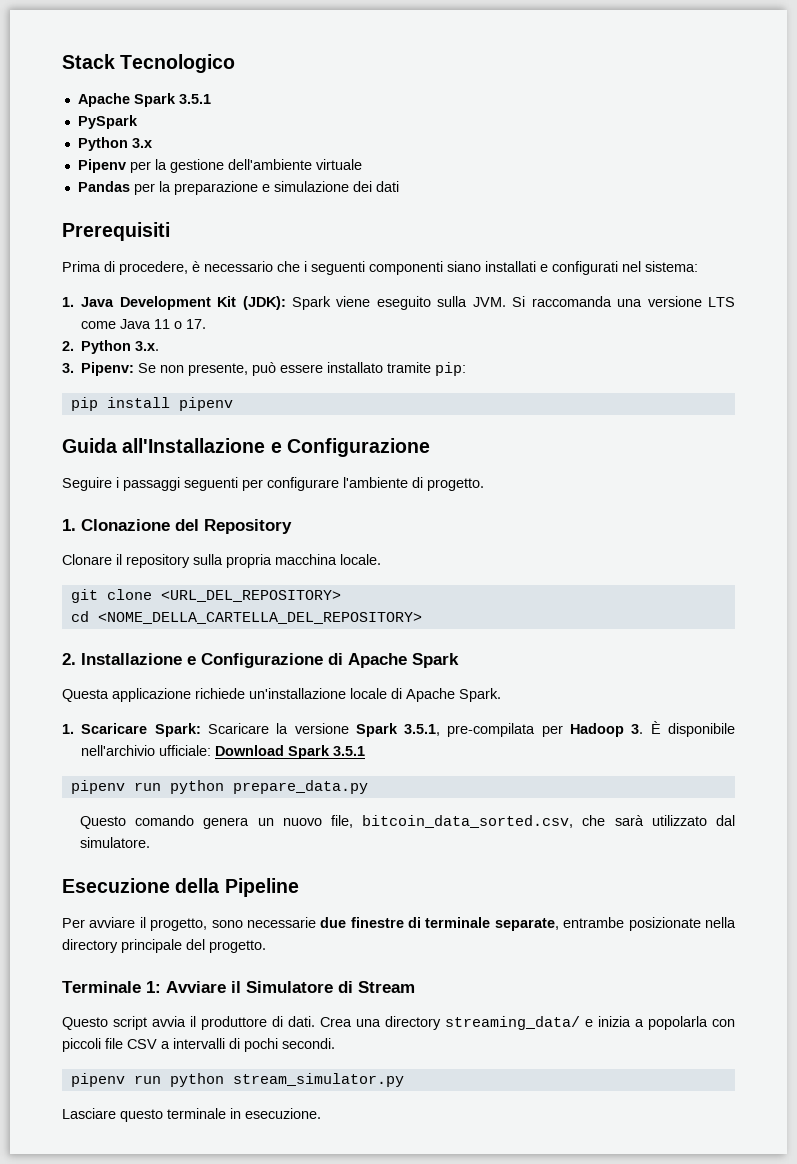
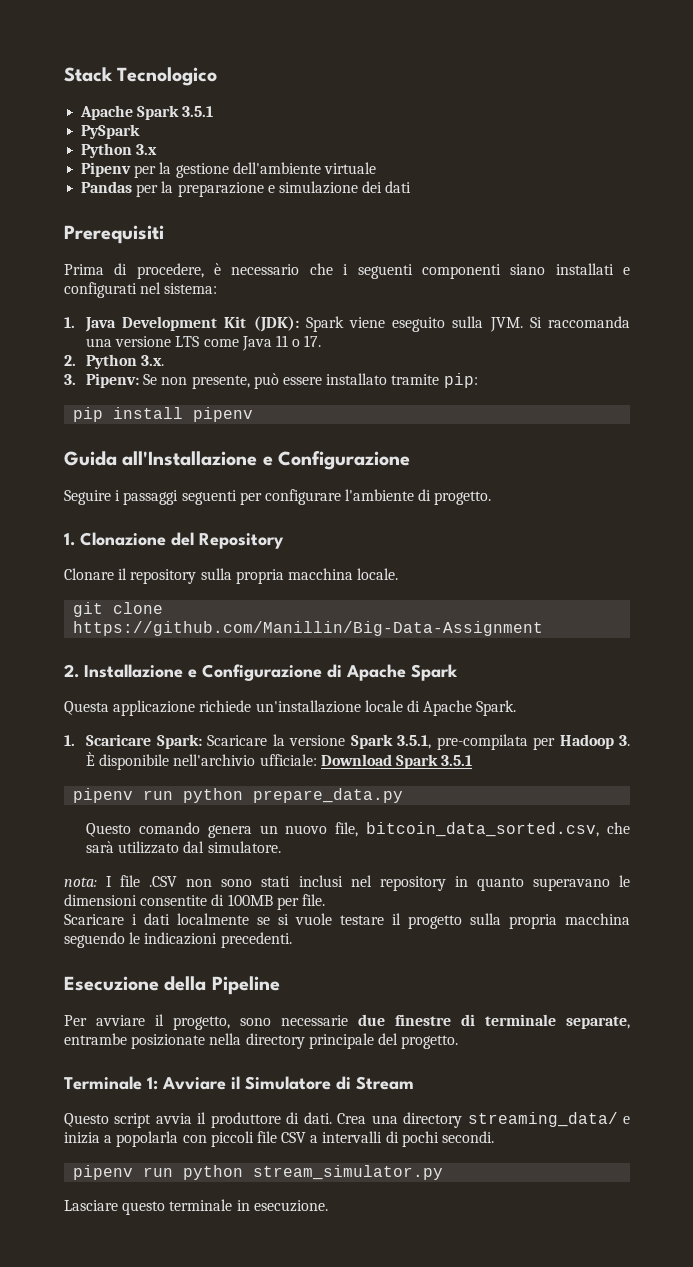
- git clone <URL_DEL_REPOSITORY>
- cd <NOME_DELLA_CARTELLA_DEL_REPOSITORY>
+ git clone https://github.com/Manillin/Big-Data-Assignment
+ nota: I file .CSV non sono stati inclusi nel repository in quanto superavano le dimensioni consentite di 100MB per file.
+ Scaricare i dati localmente se si vuole testare il progetto sulla propria macchina seguendo le indicazioni precedenti.

